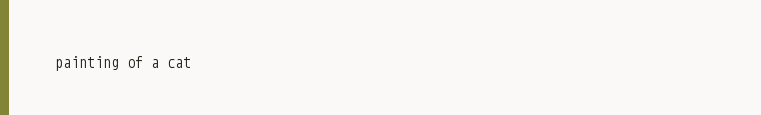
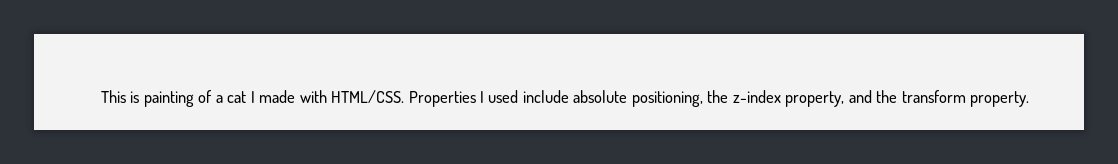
- painting of a cat
+ This is painting of a cat I made with HTML/CSS. Properties I used include absolute positioning, the z-index property, and the transform property.

